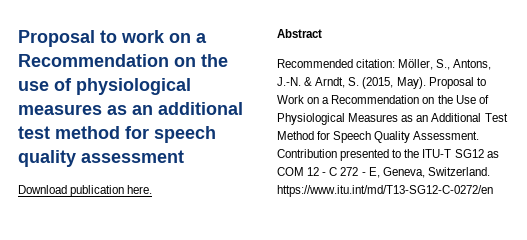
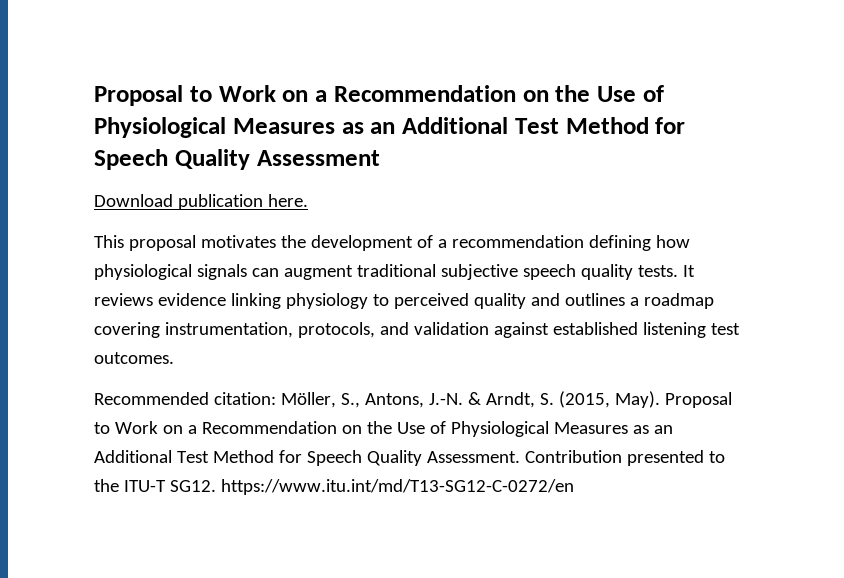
- Proposal to work on a Recommendation on the use of physiological measures as an additional test method for speech quality assessment
+ Proposal to Work on a Recommendation on the Use of Physiological Measures as an Additional Test Method for Speech Quality Assessment
  Download publication here.
- Abstract
+ This proposal motivates the development of a recommendation defining how physiological signals can augment traditional subjective speech quality tests. It reviews evidence linking physiology to perceived quality and outlines a roadmap covering instrumentation, protocols, and validation against established listening test outcomes.
- Contribution presented to the ITU-T SG12 as COM 12 - C 272 - E, Geneva, Switzerland. https://www.itu.int/md/T13-SG12-C-0272/en
+ Contribution presented to the ITU-T SG12. https://www.itu.int/md/T13-SG12-C-0272/en

